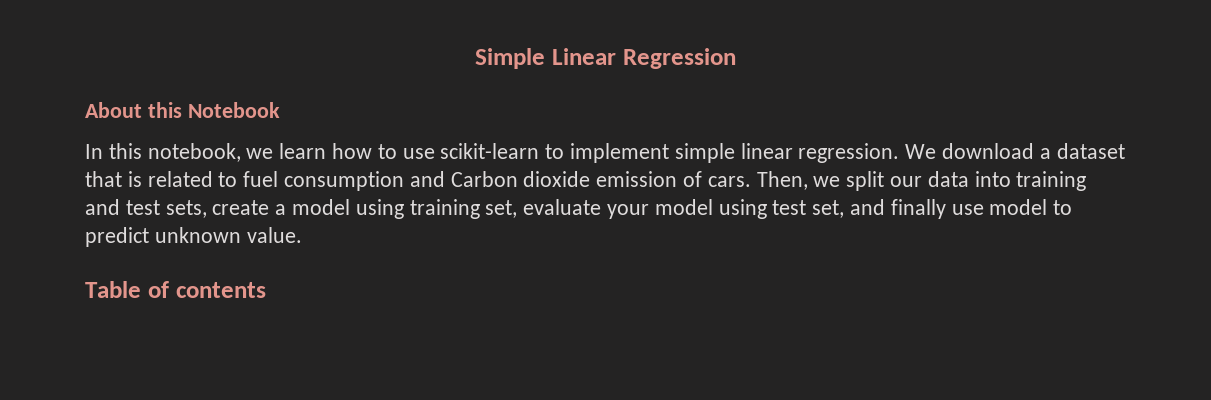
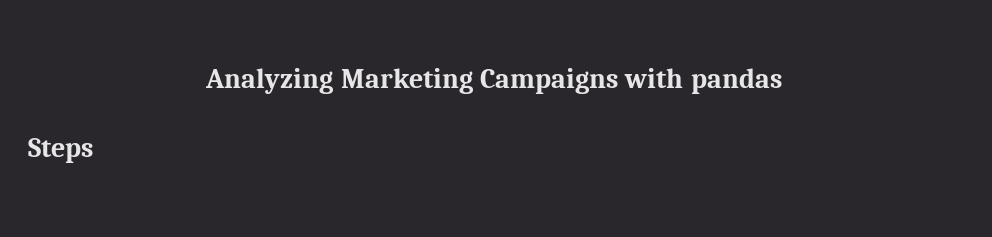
- Simple Linear Regression
- About this Notebook
- In this notebook, we learn how to use scikit-learn to implement simple linear regression. We download a dataset that is related to fuel consumption and Carbon dioxide emission of cars. Then, we split our data into training and test sets, create a model using training set, evaluate your model using test set, and finally use model to predict unknown value.
- Table of contents
+ Analyzing Marketing Campaigns with pandas
+ Steps

